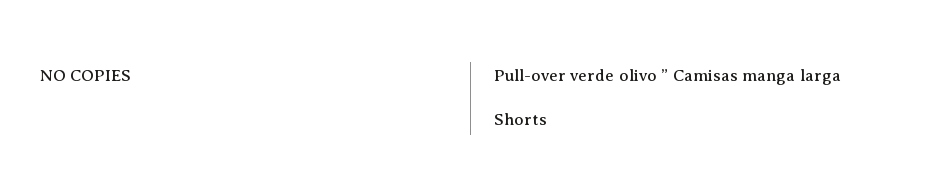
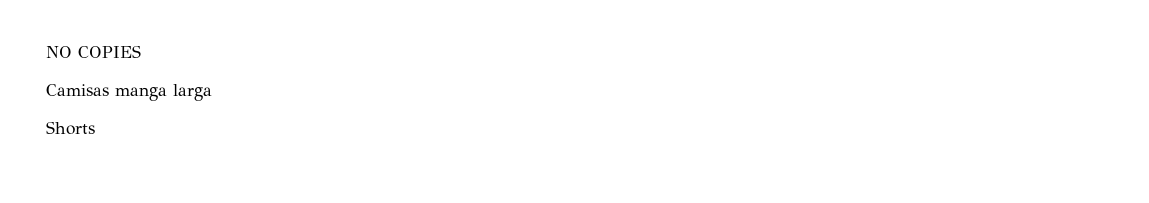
- Pull-over verde olivo ” Camisas manga larga
+ Camisas manga larga

